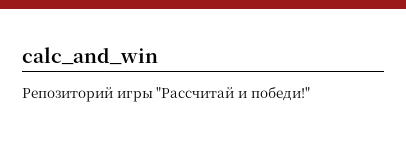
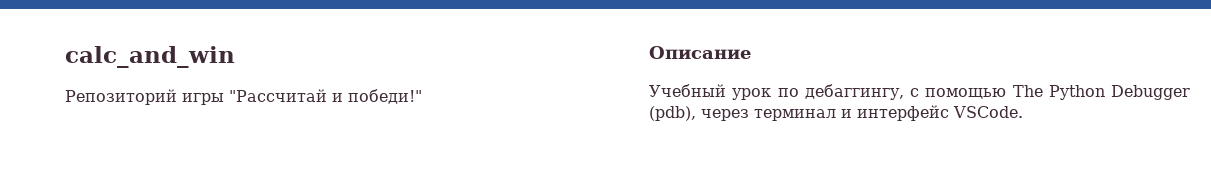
+ Описание
+ Учебный урок по дебаггингу, с помощью The Python Debugger (pdb), через терминал и интерфейс VSCode.

